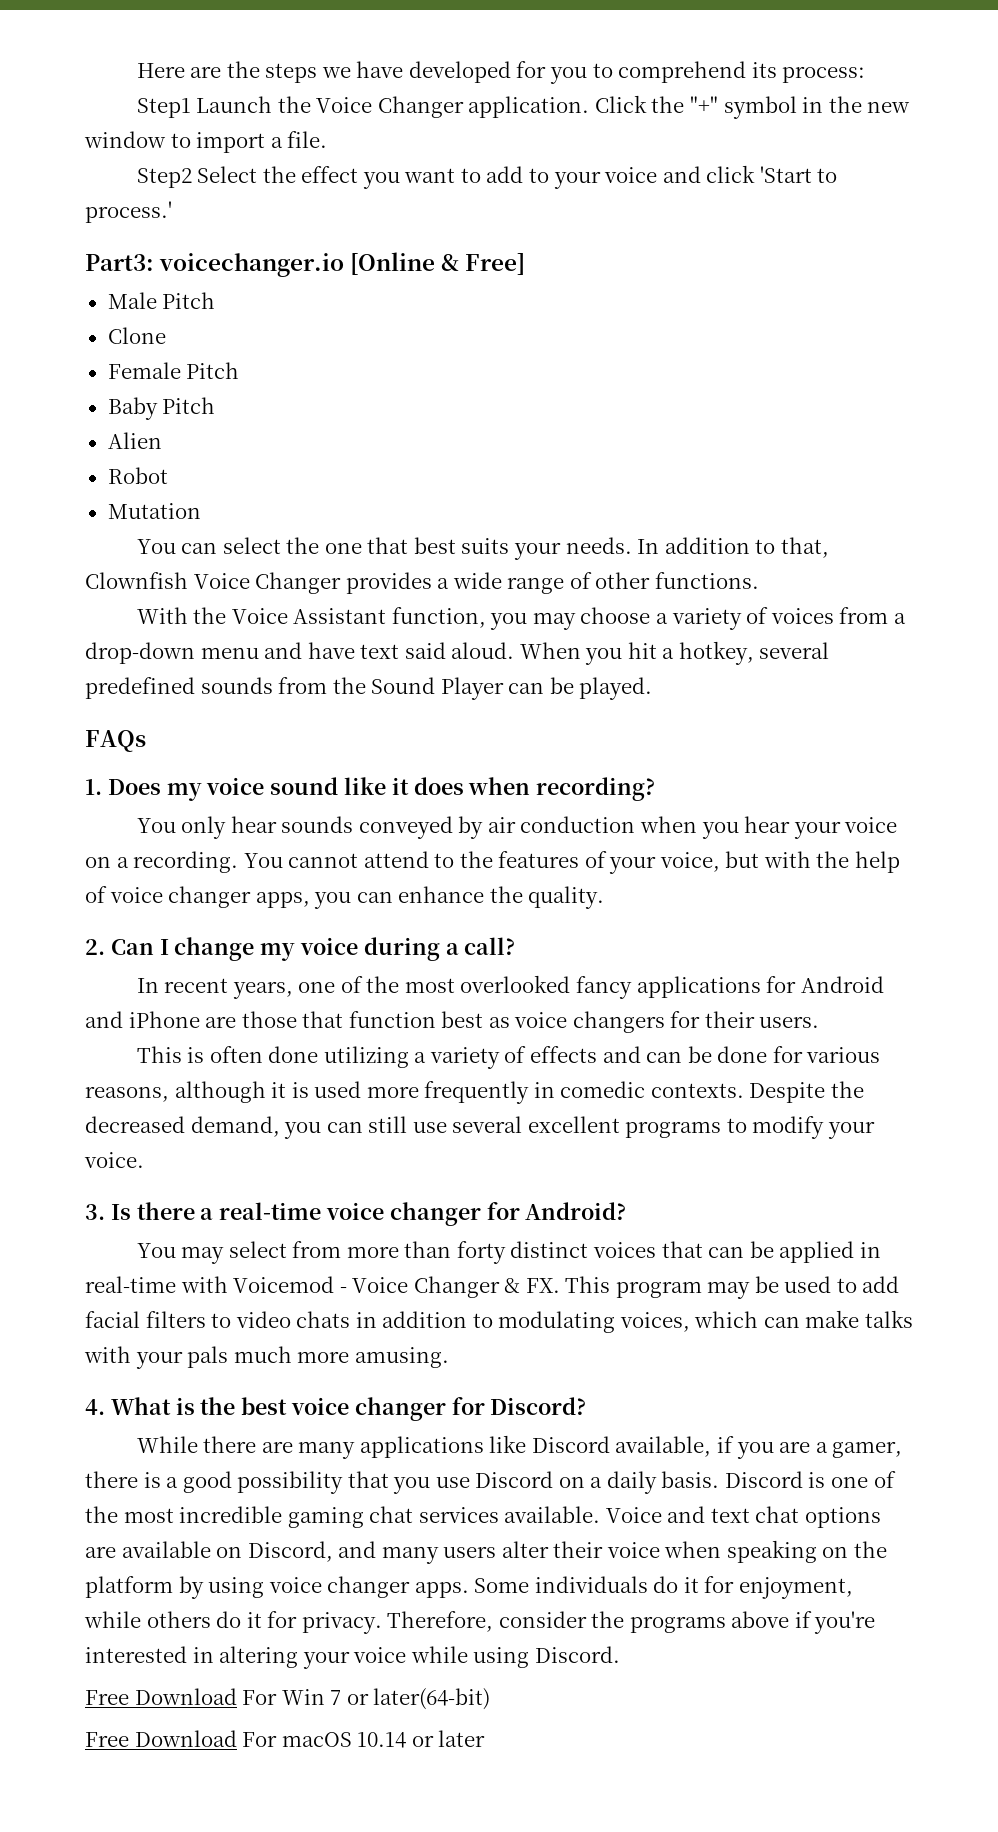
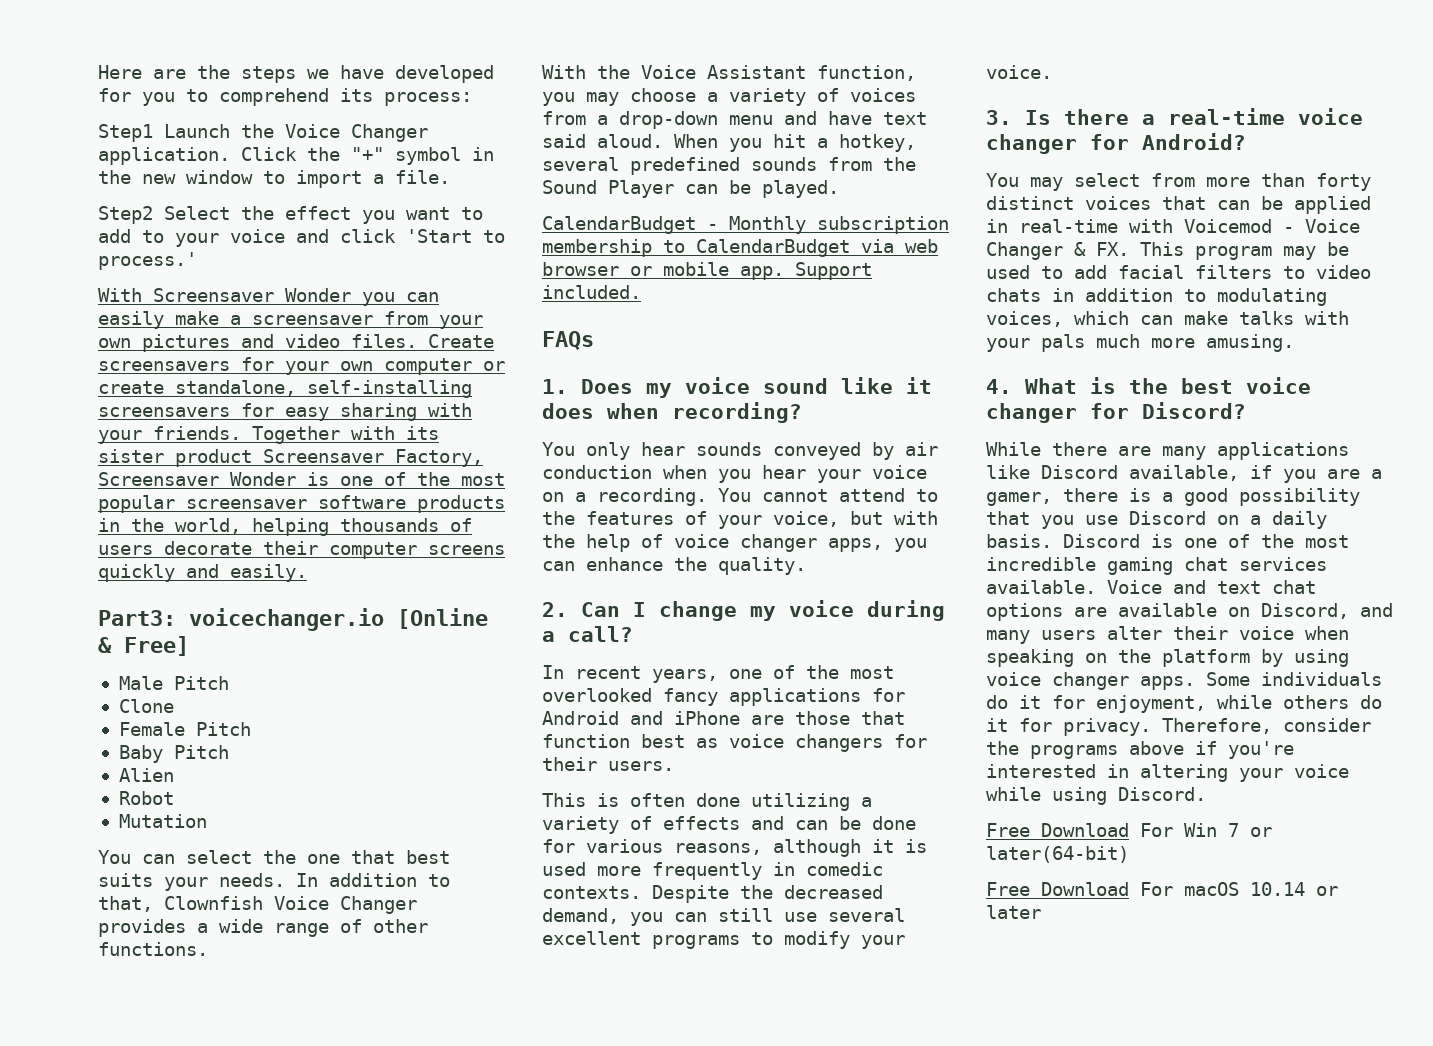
+ With Screensaver Wonder you can easily make a screensaver from your own pictures and video files. Create screensavers for your own computer or create standalone, self-installing screensavers for easy sharing with your friends. Together with its sister product Screensaver Factory, Screensaver Wonder is one of the most popular screensaver software products in the world, helping thousands of users decorate their computer screens quickly and easily.
+ CalendarBudget - Monthly subscription membership to CalendarBudget via web browser or mobile app. Support included.

